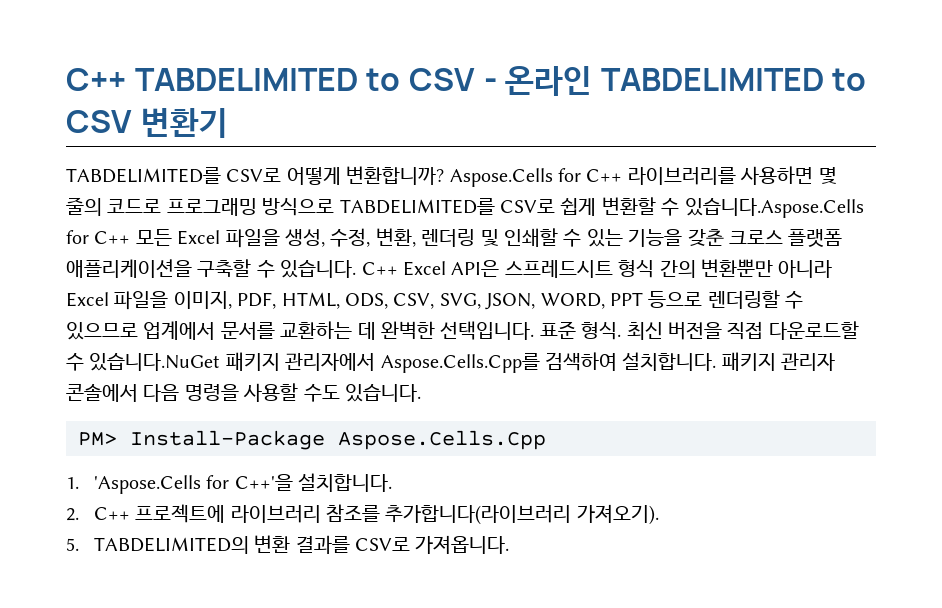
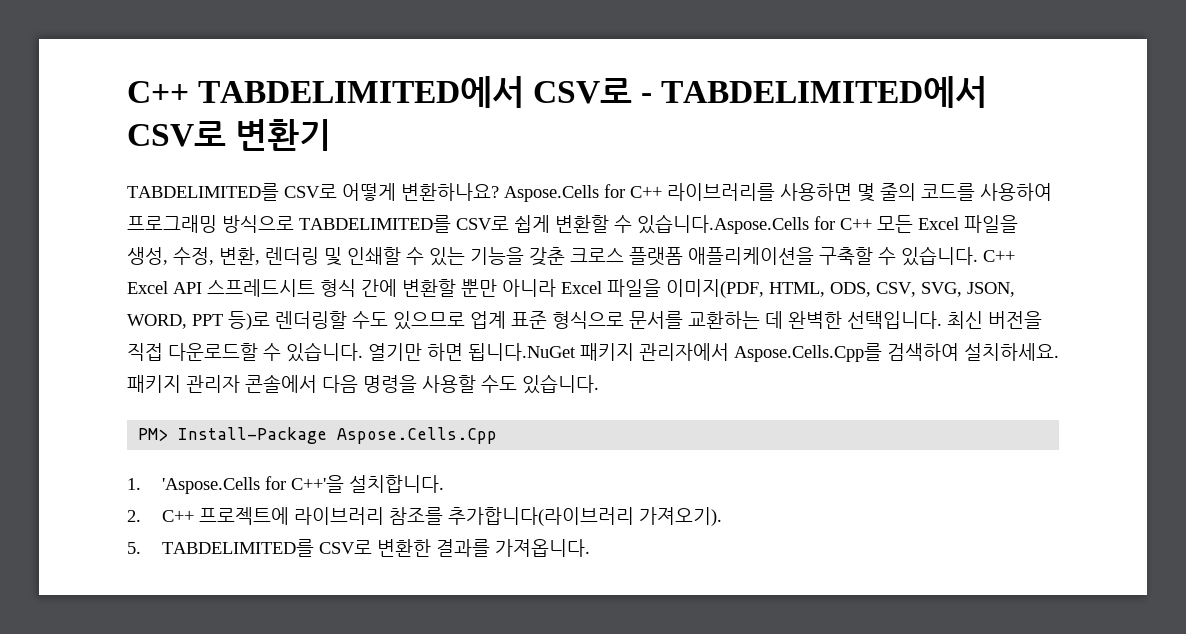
- C++ TABDELIMITED to CSV - 온라인 TABDELIMITED to CSV 변환기
+ C++ TABDELIMITED에서 CSV로 - TABDELIMITED에서 CSV로 변환기
- TABDELIMITED를 CSV로 어떻게 변환합니까?
+ TABDELIMITED를 CSV로 어떻게 변환하나요?
- Aspose.Cells for C++ 라이브러리를 사용하면 몇 줄의 코드로 프로그래밍 방식으로 TABDELIMITED를 CSV로 쉽게 변환할 수 있습니다.Aspose.Cells for C++ 모든 Excel 파일을 생성, 수정, 변환, 렌더링 및 인쇄할 수 있는 기능을 갖춘 크로스 플랫폼 애플리케이션을 구축할 수 있습니다.
+ Aspose.Cells for C++ 라이브러리를 사용하면 몇 줄의 코드를 사용하여 프로그래밍 방식으로 TABDELIMITED를 CSV로 쉽게 변환할 수 있습니다.Aspose.Cells for C++ 모든 Excel 파일을 생성, 수정, 변환, 렌더링 및 인쇄할 수 있는 기능을 갖춘 크로스 플랫폼 애플리케이션을 구축할 수 있습니다.
- C++ Excel API은 스프레드시트 형식 간의 변환뿐만 아니라 Excel 파일을 이미지, PDF, HTML, ODS, CSV, SVG, JSON, WORD, PPT 등으로 렌더링할 수 있으므로 업계에서 문서를 교환하는 데 완벽한 선택입니다.
+ C++ Excel API 스프레드시트 형식 간에 변환할 뿐만 아니라 Excel 파일을 이미지(PDF, HTML, ODS, CSV, SVG, JSON, WORD, PPT 등)로 렌더링할 수도 있으므로 업계 표준 형식으로 문서를 교환하는 데 완벽한 선택입니다.
- 표준 형식.
- 최신 버전을 직접 다운로드할 수 있습니다.NuGet 패키지 관리자에서 Aspose.Cells.Cpp를 검색하여 설치합니다.
+ 최신 버전을 직접 다운로드할 수 있습니다. 열기만 하면 됩니다.NuGet 패키지 관리자에서 Aspose.Cells.Cpp를 검색하여 설치하세요.
- 5. TABDELIMITED의 변환 결과를 CSV로 가져옵니다.
+ 5. TABDELIMITED를 CSV로 변환한 결과를 가져옵니다.

